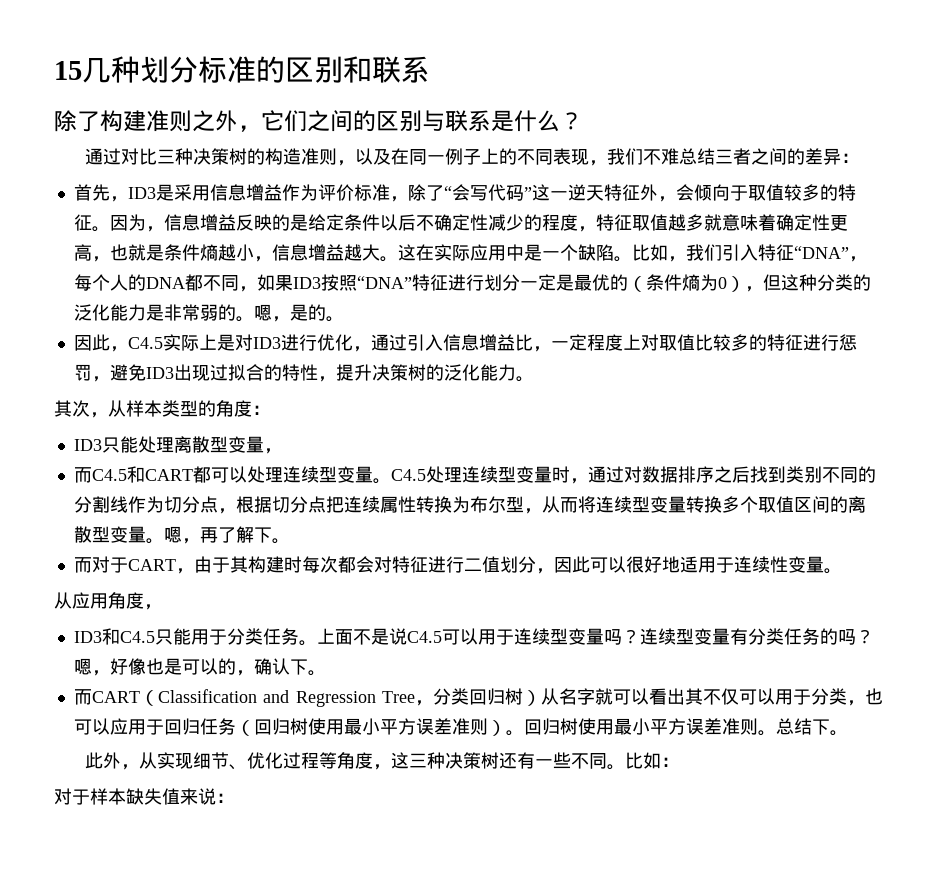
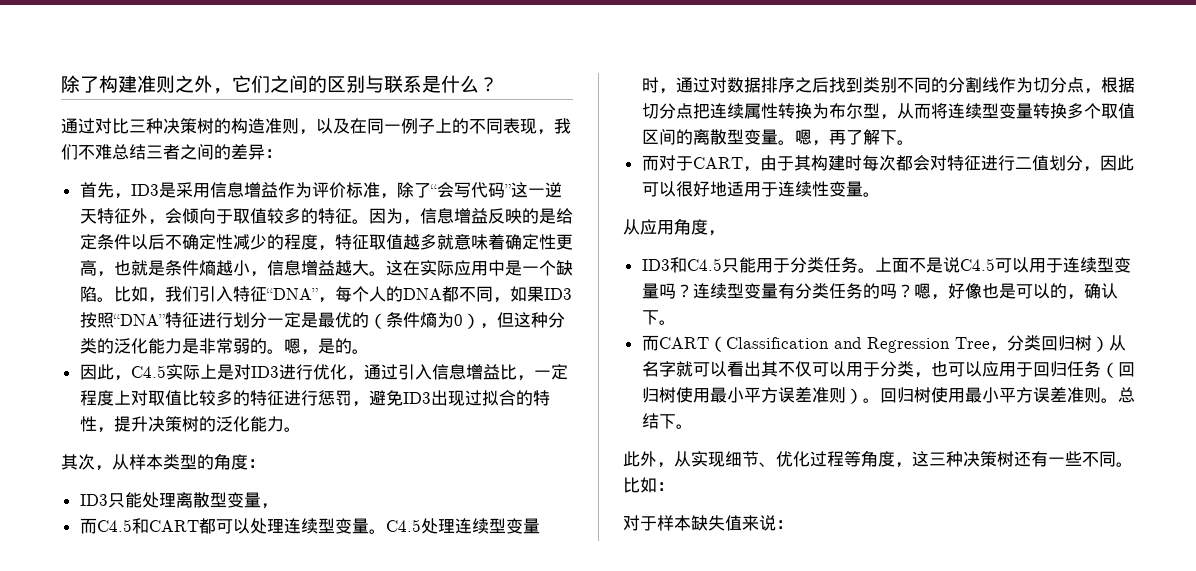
- 15几种划分标准的区别和联系

